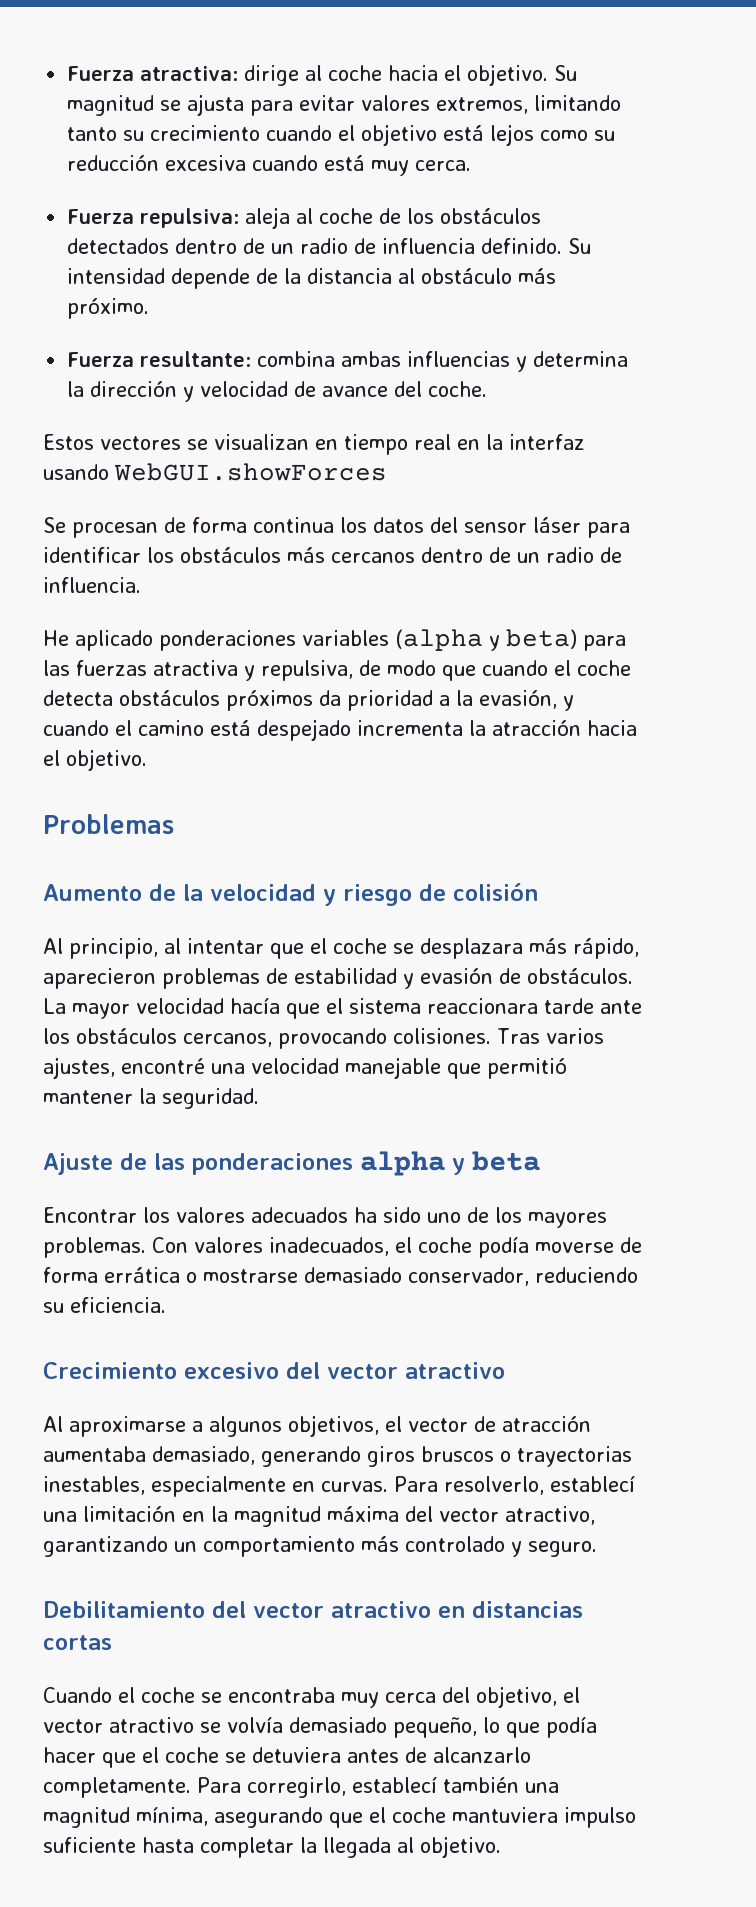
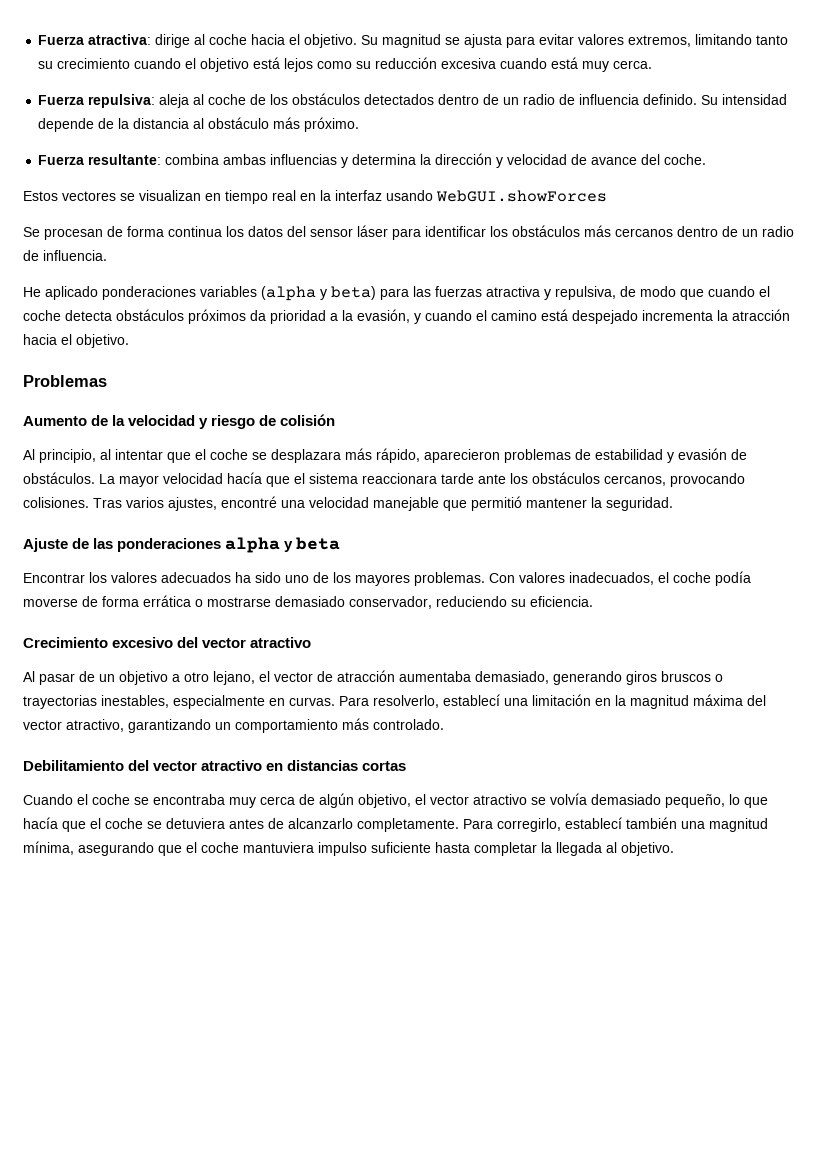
- Al aproximarse a algunos objetivos, el vector de atracción aumentaba demasiado, generando giros bruscos o trayectorias inestables, especialmente en curvas.
+ Al pasar de un objetivo a otro lejano, el vector de atracción aumentaba demasiado, generando giros bruscos o trayectorias inestables, especialmente en curvas.
- Para resolverlo, establecí una limitación en la magnitud máxima del vector atractivo, garantizando un comportamiento más controlado y seguro.
+ Para resolverlo, establecí una limitación en la magnitud máxima del vector atractivo, garantizando un comportamiento más controlado.
- Cuando el coche se encontraba muy cerca del objetivo, el vector atractivo se volvía demasiado pequeño, lo que podía hacer que el coche se detuviera antes de alcanzarlo completamente.
+ Cuando el coche se encontraba muy cerca de algún objetivo, el vector atractivo se volvía demasiado pequeño, lo que hacía que el coche se detuviera antes de alcanzarlo completamente.

